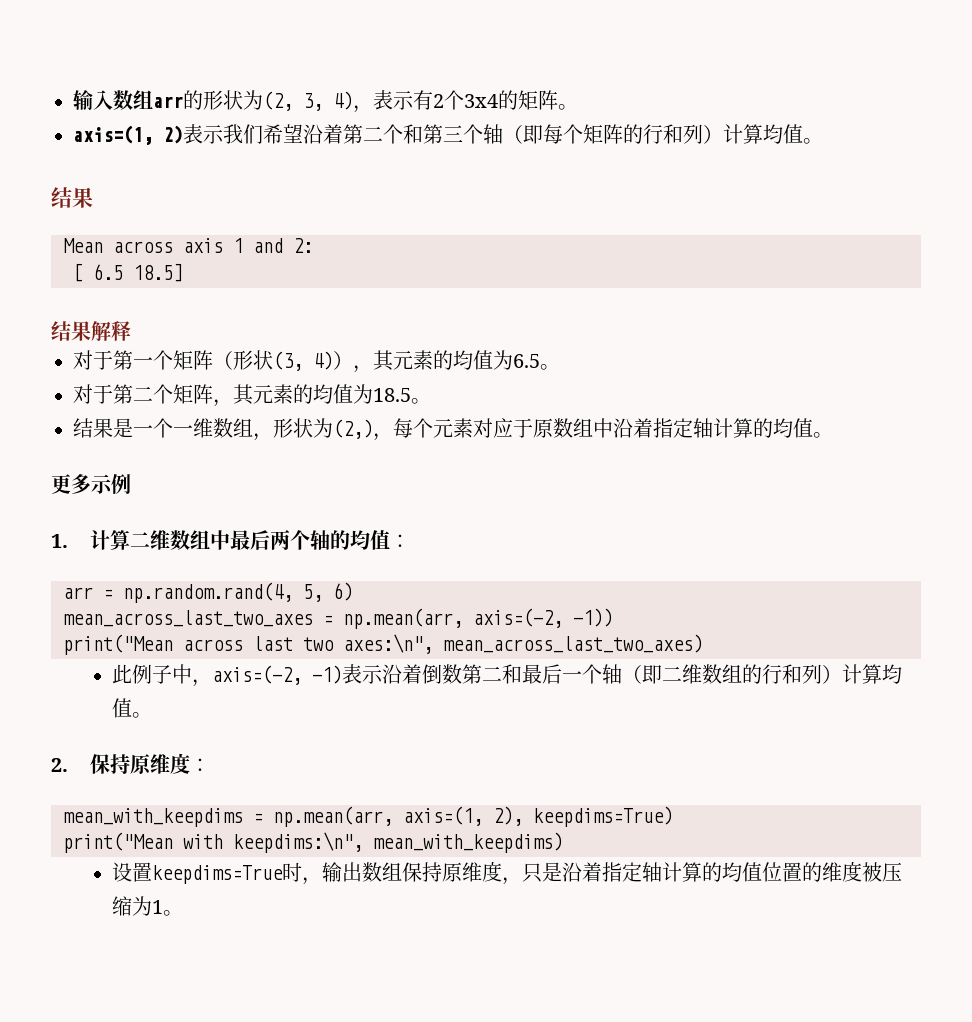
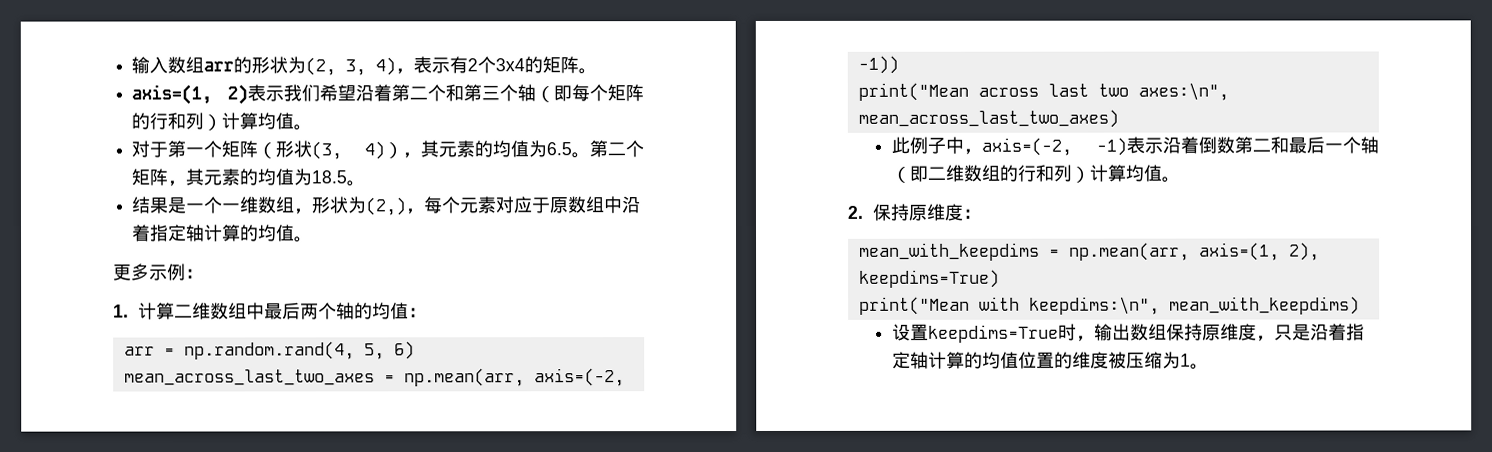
  axis=(1, 2)表示我们希望沿着第二个和第三个轴（即每个矩阵的行和列）计算均值。
- 结果
- Mean across axis 1 and 2:
- [ 6.5 18.5]
- 结果解释
- 对于第一个矩阵（形状(3, 4)），其元素的均值为6.5。
- 对于第二个矩阵，其元素的均值为18.5。
+ 对于第一个矩阵（形状(3, 4)），其元素的均值为6.5。第二个矩阵，其元素的均值为18.5。
- 更多示例
+ 更多示例：

